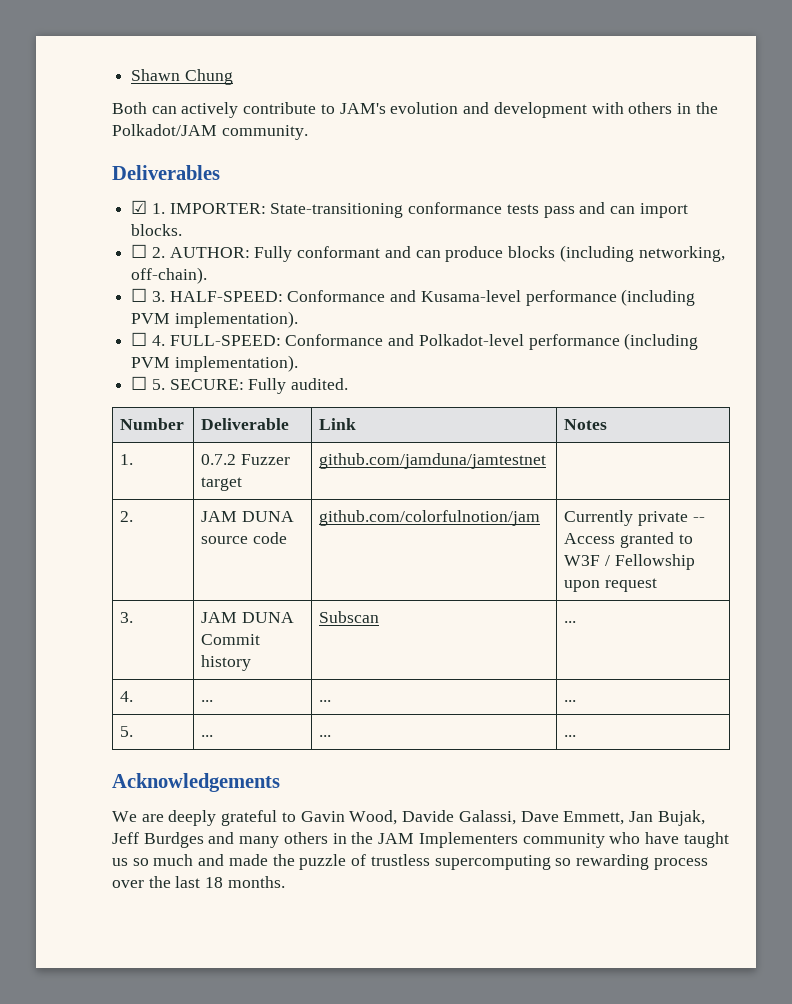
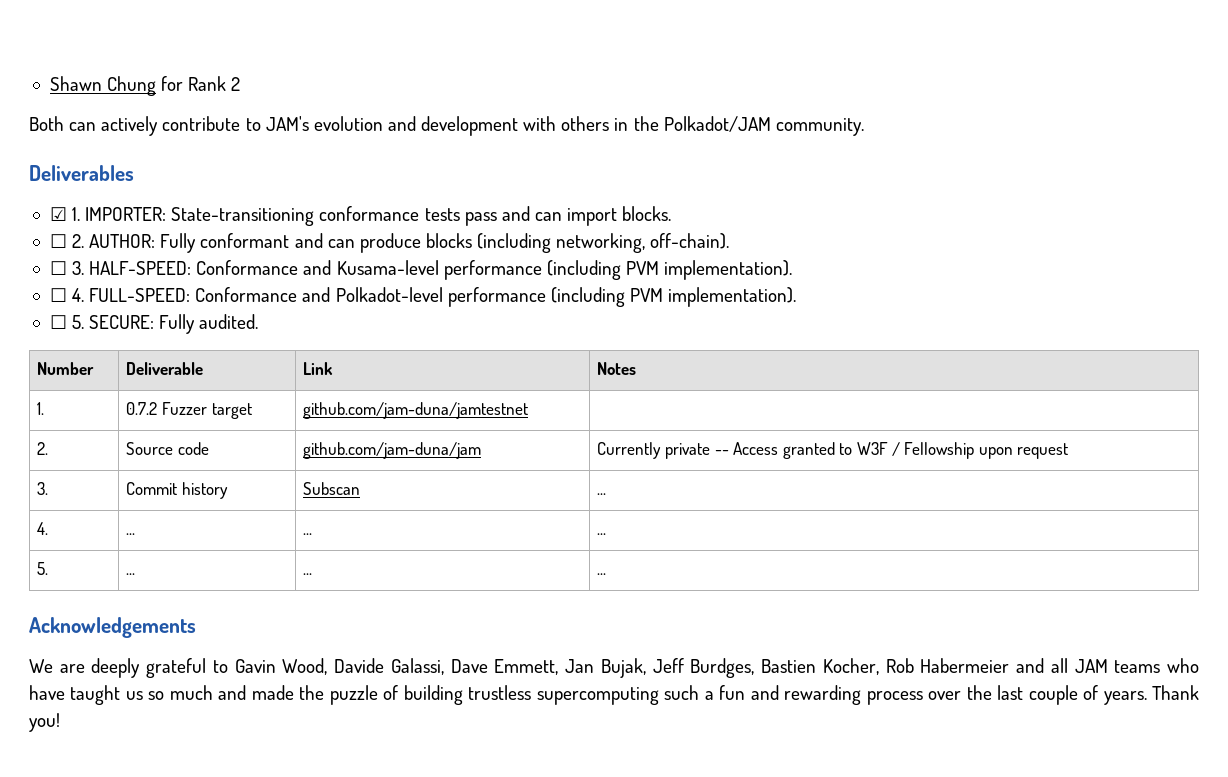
- Shawn Chung
+ Shawn Chung for Rank 2
- 1. | 0.7.2 Fuzzer target | github.com/jamduna/jamtestnet |
+ 1. | 0.7.2 Fuzzer target | github.com/jam-duna/jamtestnet |
- 2. | JAM DUNA source code | github.com/colorfulnotion/jam | Currently private -- Access granted to W3F / Fellowship upon request
+ 2. | Source code | github.com/jam-duna/jam | Currently private -- Access granted to W3F / Fellowship upon request
- 3. | JAM DUNA Commit history | Subscan | ...
+ 3. | Commit history | Subscan | ...
- We are deeply grateful to Gavin Wood, Davide Galassi, Dave Emmett, Jan Bujak, Jeff Burdges and many others in the JAM Implementers community who have taught us so much and made the puzzle of trustless supercomputing so rewarding process over the last 18 months.
+ We are deeply grateful to Gavin Wood, Davide Galassi, Dave Emmett, Jan Bujak, Jeff Burdges, Bastien Kocher, Rob Habermeier and all JAM teams who have taught us so much and made the puzzle of building trustless supercomputing such a fun and rewarding process over the last couple of years. Thank you!

